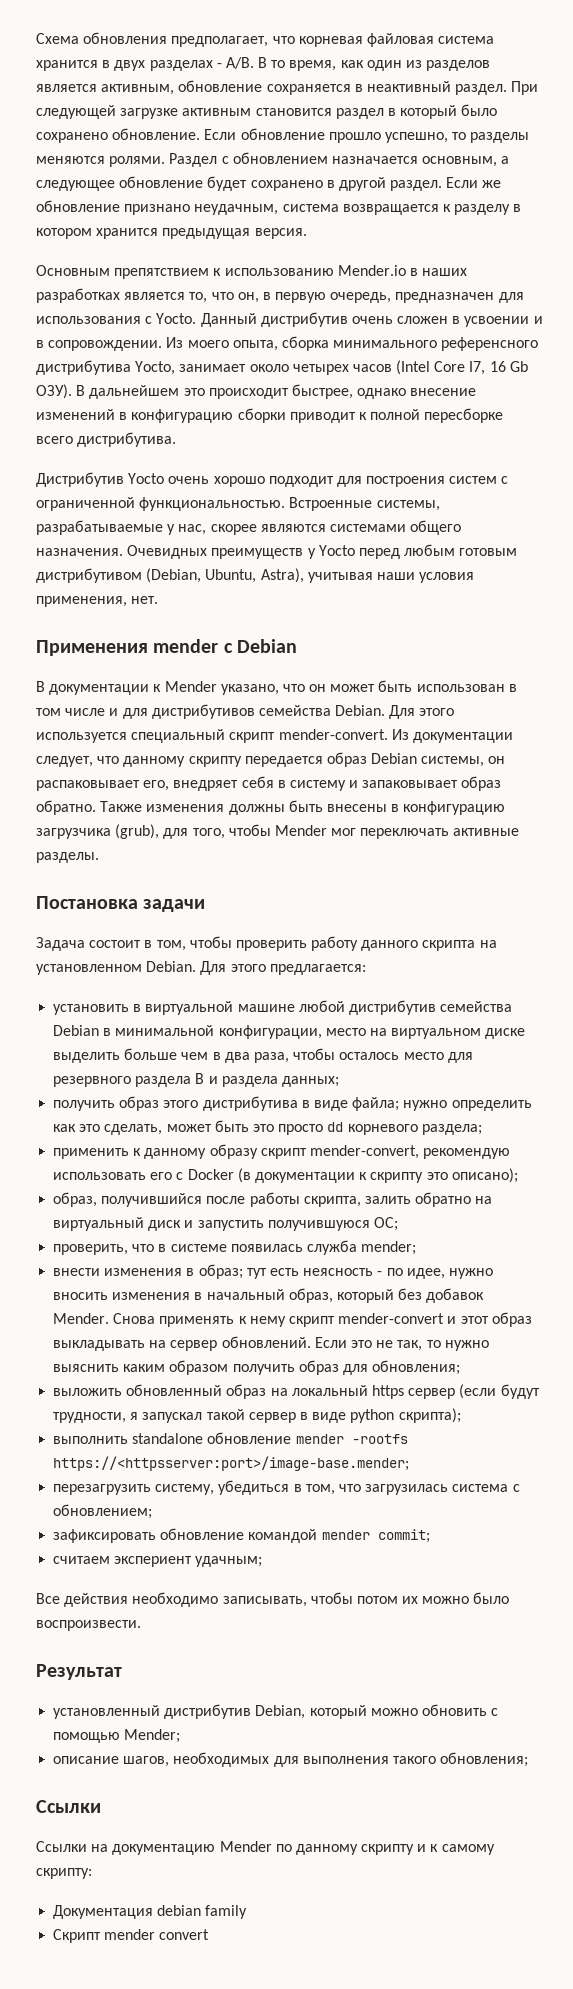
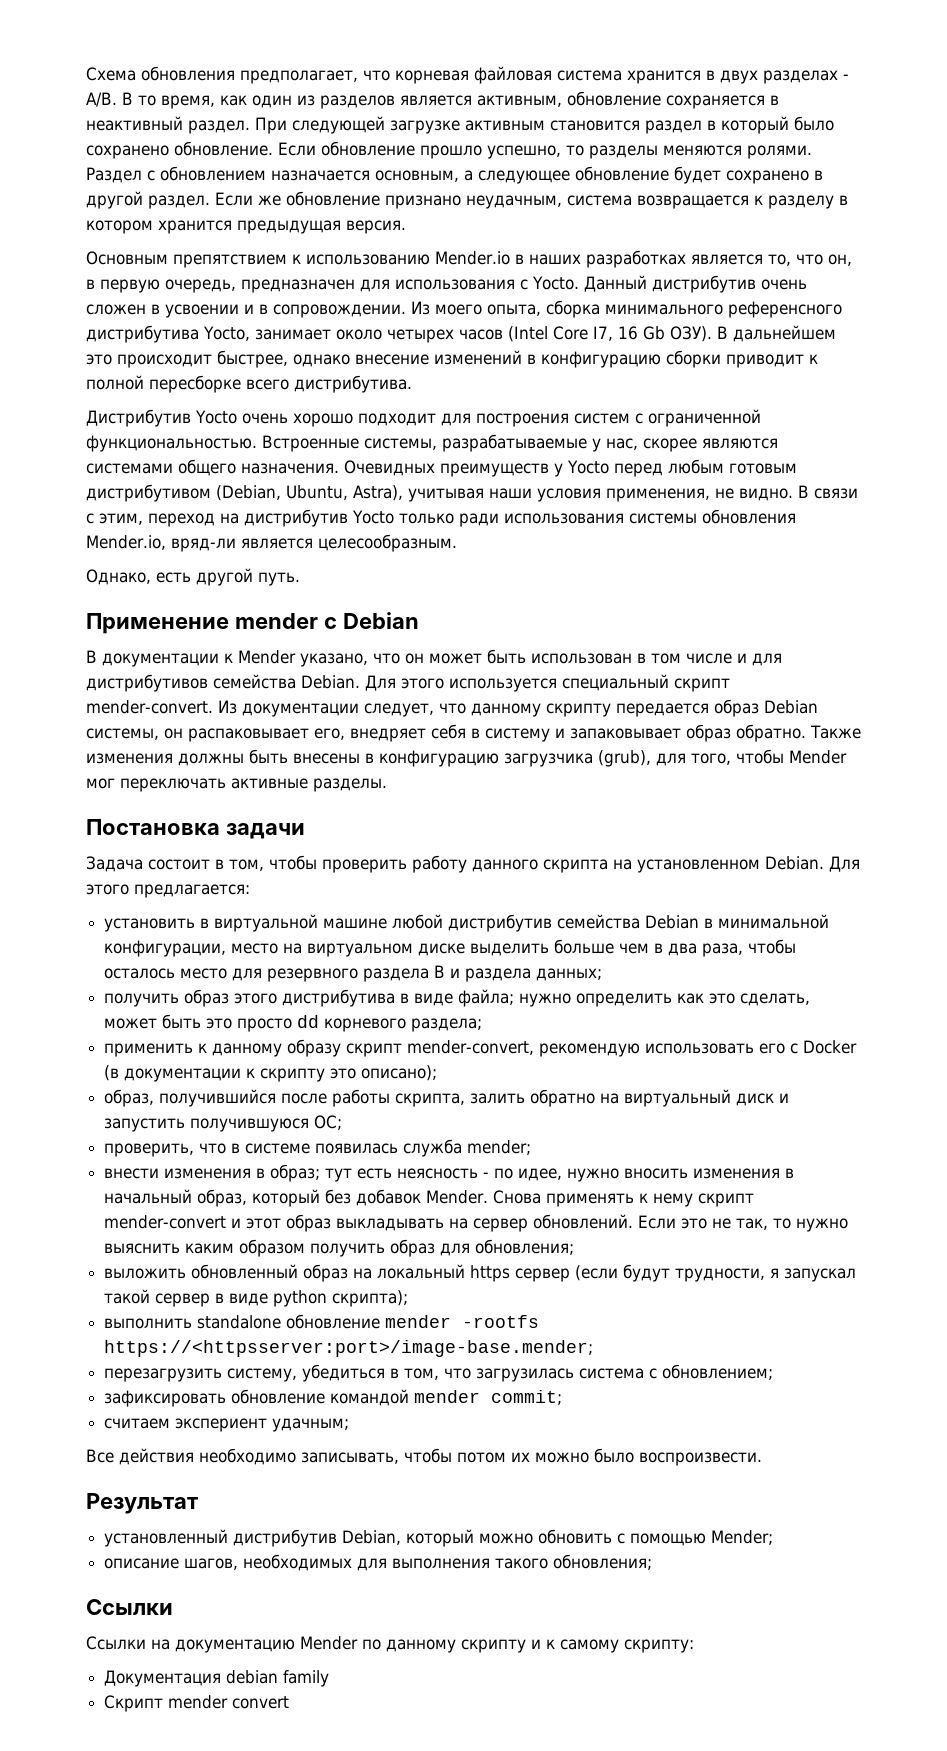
- Очевидных преимуществ у Yocto перед любым готовым дистрибутивом (Debian, Ubuntu, Astra), учитывая наши условия применения, нет.
- Применения mender с Debian
+ Очевидных преимуществ у Yocto перед любым готовым дистрибутивом (Debian, Ubuntu, Astra), учитывая наши условия применения, не видно. В связи с этим, переход на дистрибутив Yocto только ради использования системы обновления Mender.io, вряд-ли является целесообразным.
+ Однако, есть другой путь.
+ Применение mender с Debian

